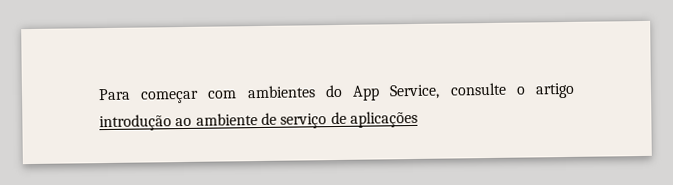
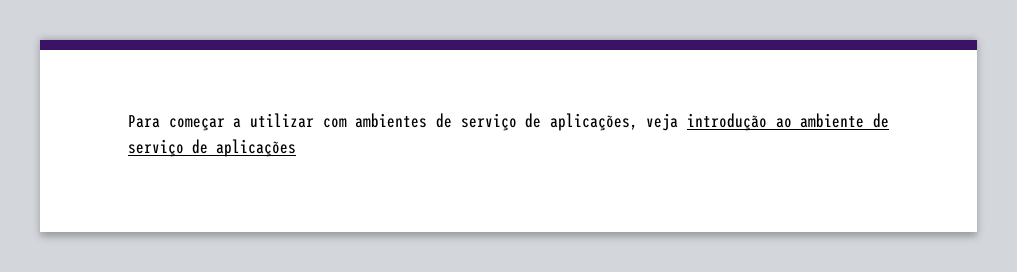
- Para começar com ambientes do App Service, consulte o artigo introdução ao ambiente de serviço de aplicações
+ Para começar a utilizar com ambientes de serviço de aplicações, veja introdução ao ambiente de serviço de aplicações

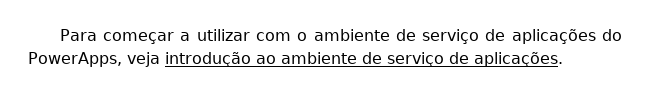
- Para começar a utilizar com ambientes de serviço de aplicações, veja introdução ao ambiente de serviço de aplicações
+ Para começar a utilizar com o ambiente de serviço de aplicações do PowerApps, veja introdução ao ambiente de serviço de aplicações.

